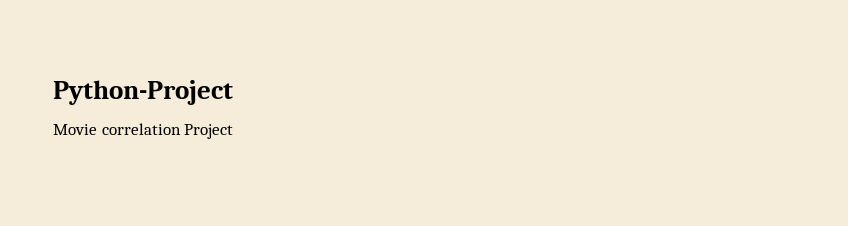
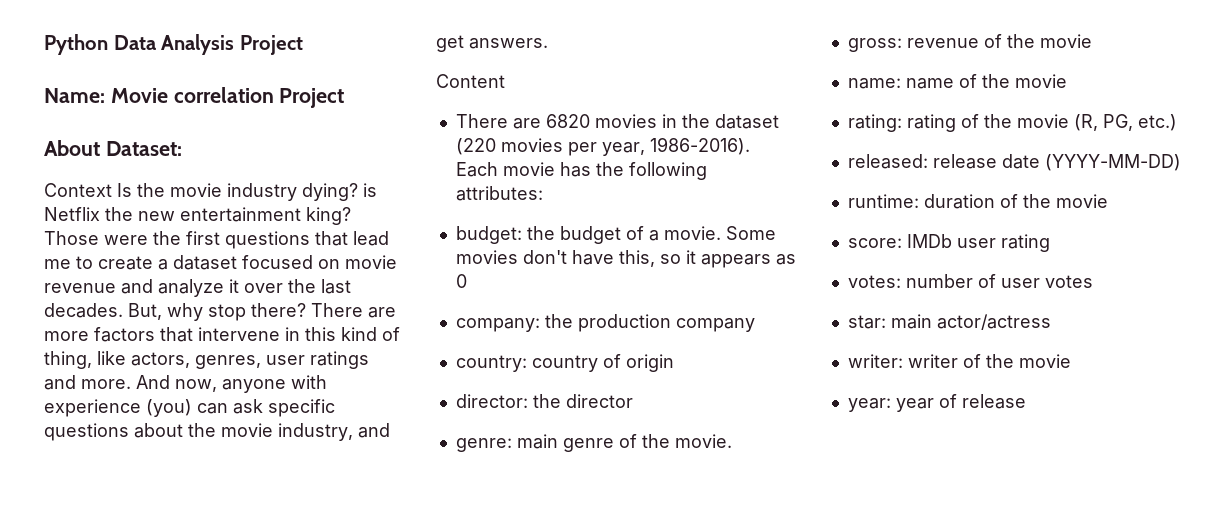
- Python-Project
- Movie correlation Project
+ Python Data Analysis Project
+ Name: Movie correlation Project
+ About Dataset:
+ Context Is the movie industry dying? is Netflix the new entertainment king? Those were the first questions that lead me to create a dataset focused on movie revenue and analyze it over the last decades. But, why stop there? There are more factors that intervene in this kind of thing, like actors, genres, user ratings and more. And now, anyone with experience (you) can ask specific questions about the movie industry, and get answers.
+ Content
+ There are 6820 movies in the dataset (220 movies per year, 1986-2016). Each movie has the following attributes:
+ budget: the budget of a movie. Some movies don't have this, so it appears as 0
+ company: the production company
+ country: country of origin
+ director: the director
+ genre: main genre of the movie.
+ gross: revenue of the movie
+ name: name of the movie
+ rating: rating of the movie (R, PG, etc.)
+ released: release date (YYYY-MM-DD)
+ runtime: duration of the movie
+ score: IMDb user rating
+ votes: number of user votes
+ star: main actor/actress
+ writer: writer of the movie
+ year: year of release

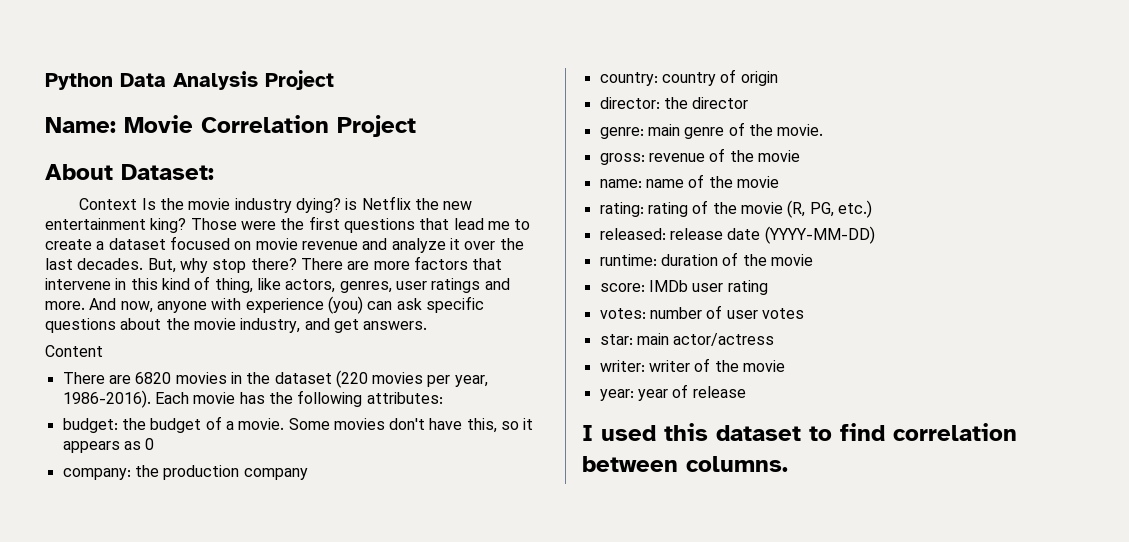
- Name: Movie correlation Project
+ Name: Movie Correlation Project
+ I used this dataset to find correlation between columns.

